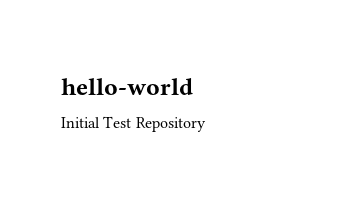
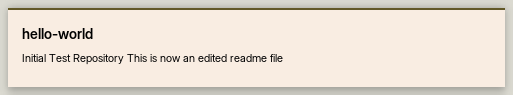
- Initial Test Repository
+ Initial Test Repository This is now an edited readme file

